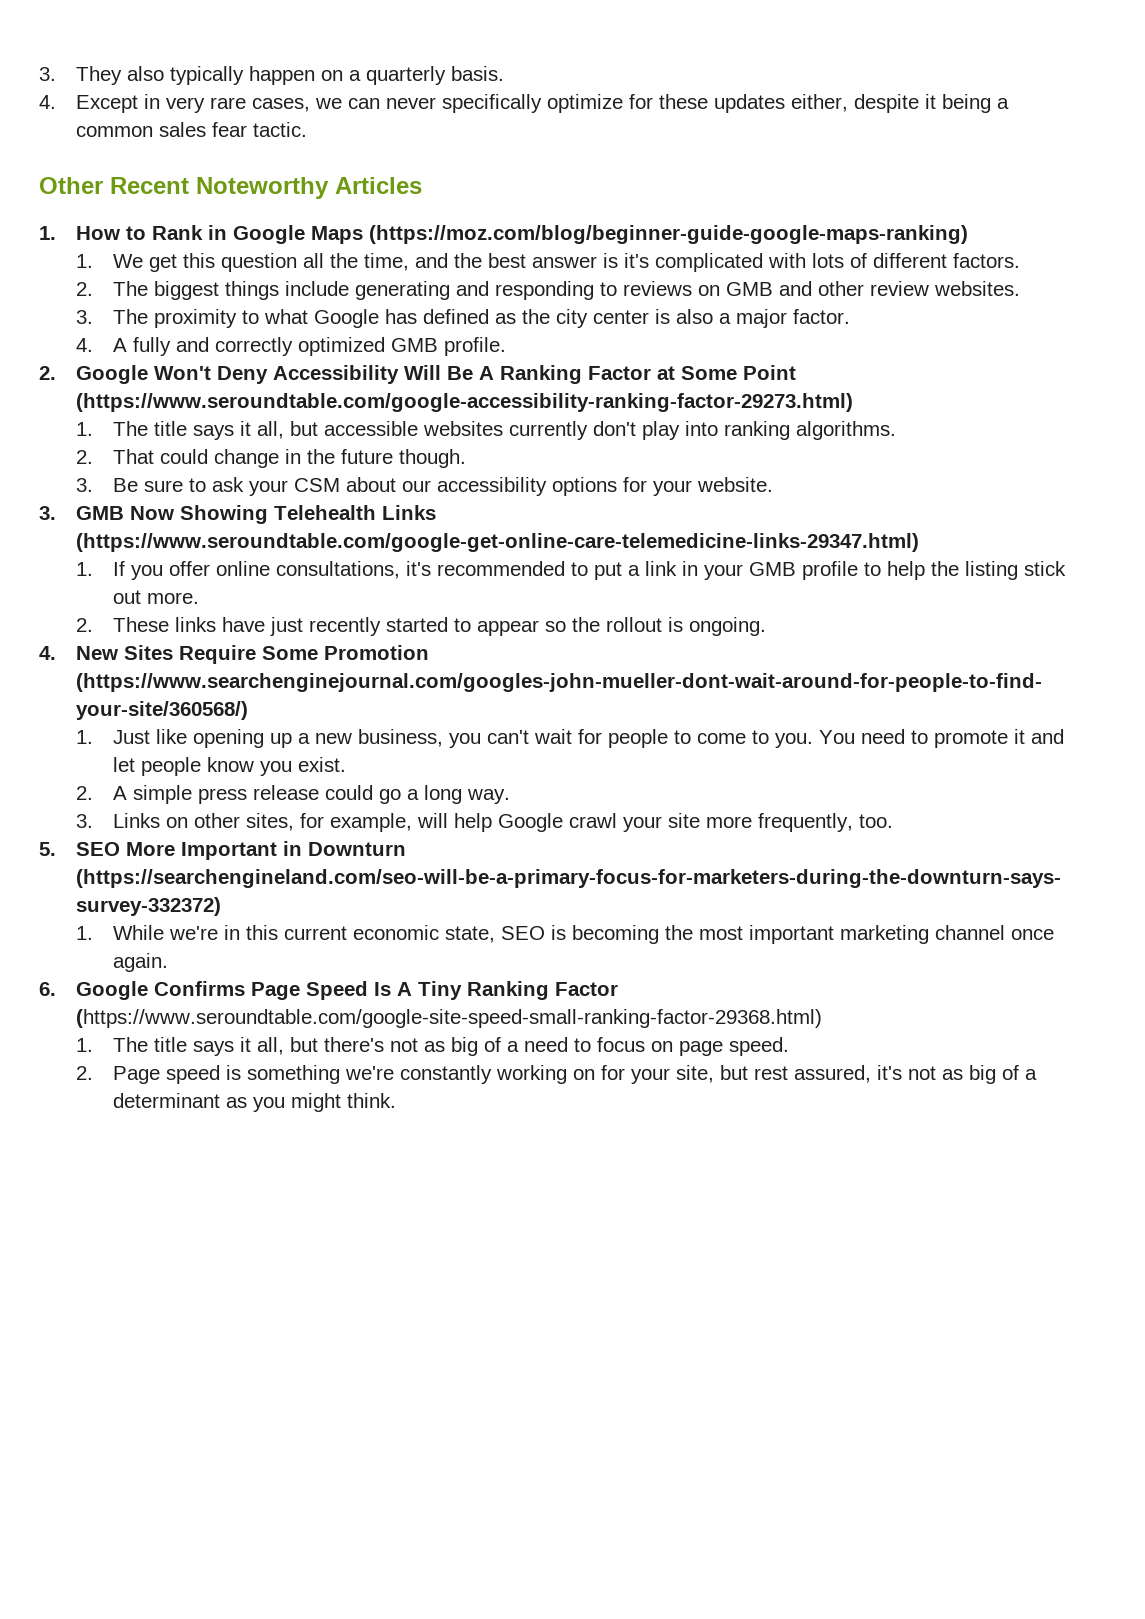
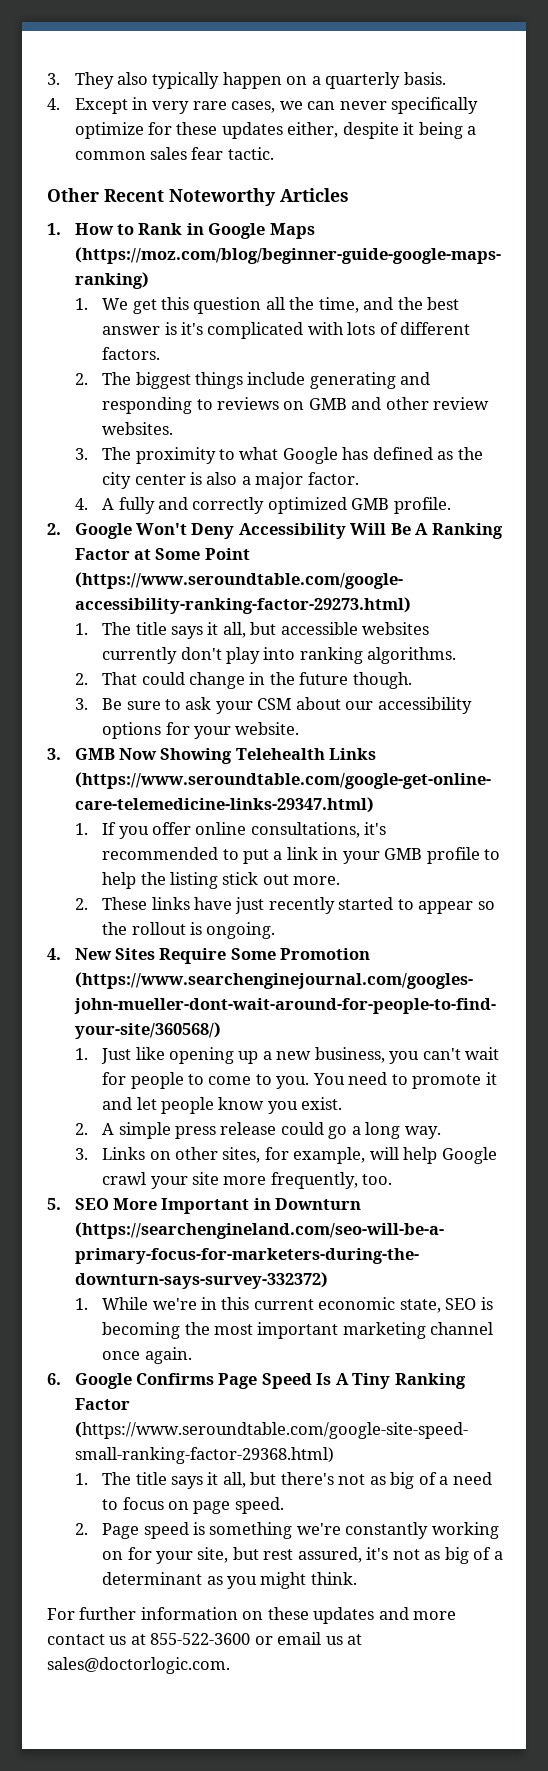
+ For further information on these updates and more contact us at 855-522-3600 or email us at sales@doctorlogic.com.

